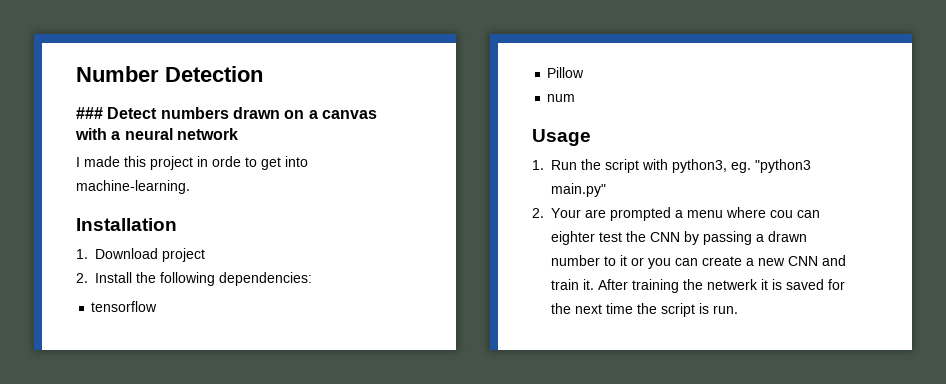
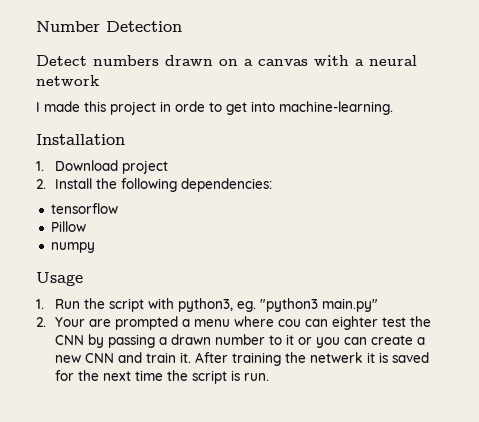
- ### Detect numbers drawn on a canvas with a neural network
+ Detect numbers drawn on a canvas with a neural network
- num
+ numpy

